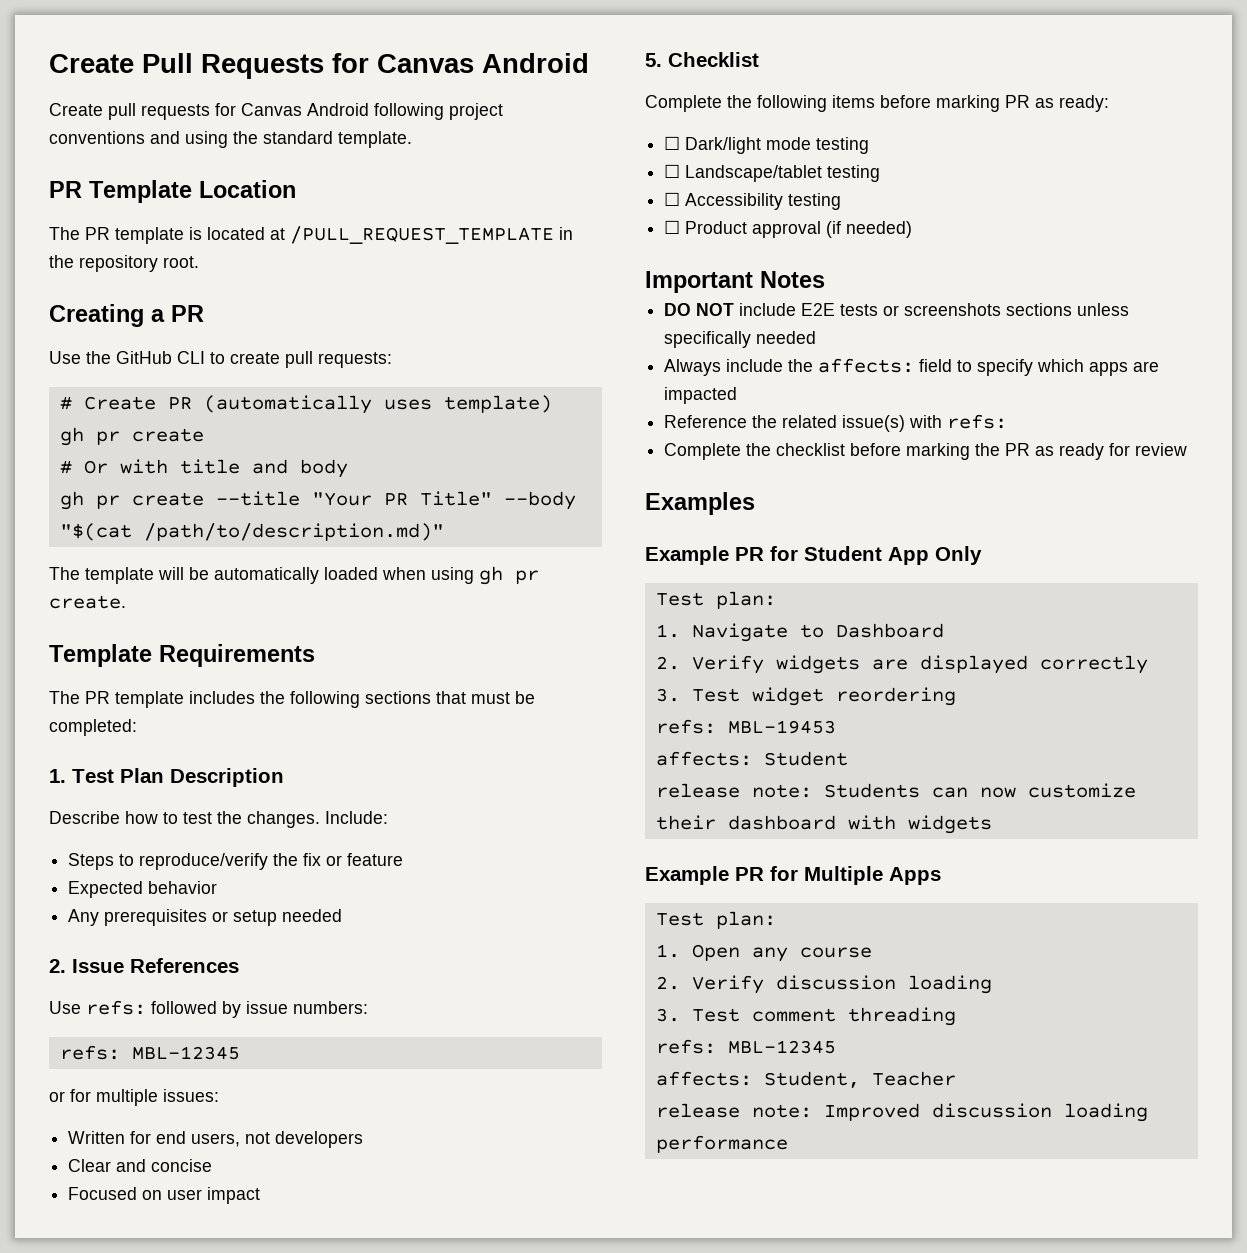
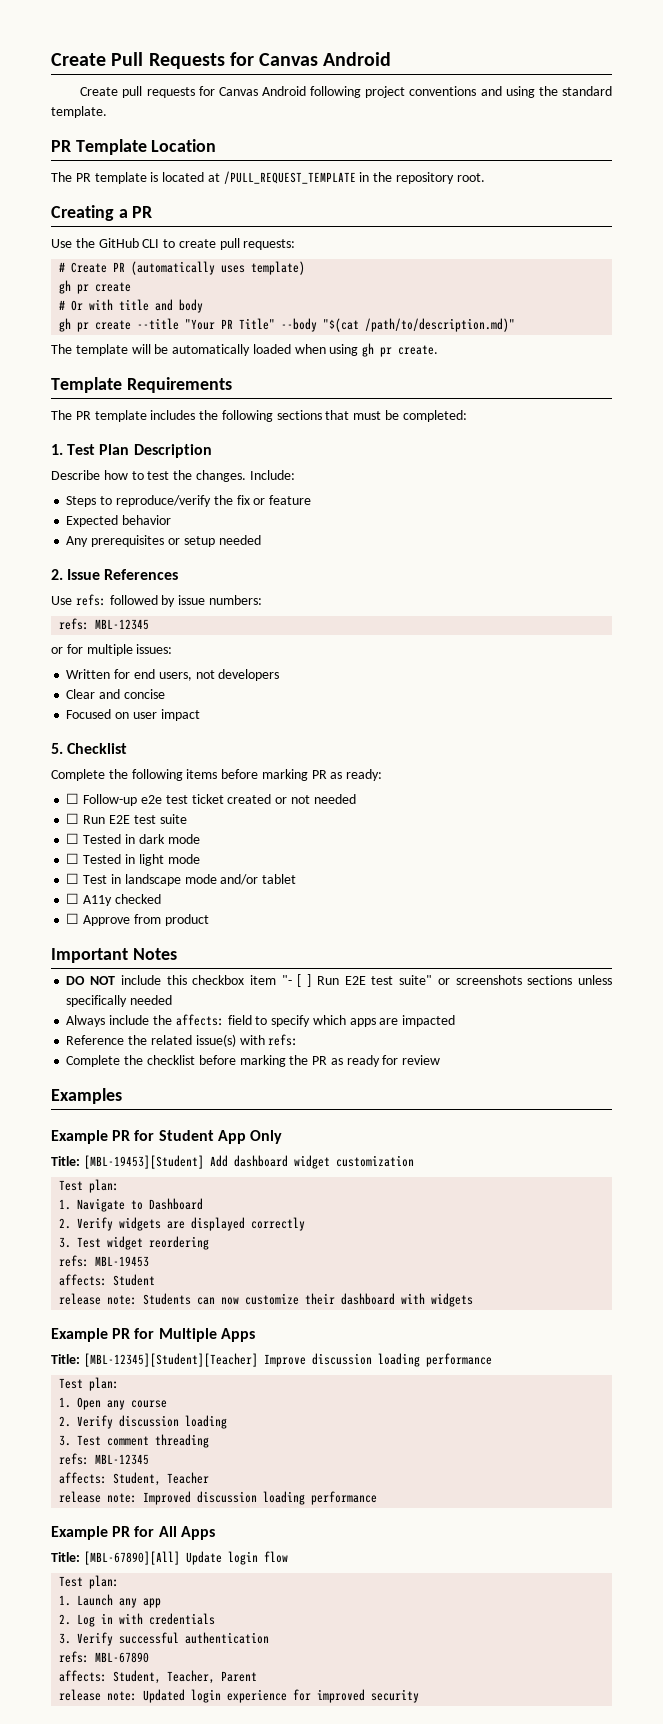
- ☐ Dark/light mode testing
- ☐ Landscape/tablet testing
- ☐ Accessibility testing
- ☐ Product approval (if needed)
+ ☐ Follow-up e2e test ticket created or not needed
+ ☐ Run E2E test suite
+ ☐ Tested in dark mode
+ ☐ Tested in light mode
+ ☐ Test in landscape mode and/or tablet
+ ☐ A11y checked
+ ☐ Approve from product
- DO NOT include E2E tests or screenshots sections unless specifically needed
+ DO NOT include this checkbox item "- [ ] Run E2E test suite" or screenshots sections unless specifically needed
+ Title: [MBL-19453][Student] Add dashboard widget customization
+ Title: [MBL-12345][Student][Teacher] Improve discussion loading performance
+ Example PR for All Apps
+ Title: [MBL-67890][All] Update login flow
+ Test plan:
+ 1. Launch any app
+ 2. Log in with credentials
+ 3. Verify successful authentication
+ refs: MBL-67890
+ affects: Student, Teacher, Parent
+ release note: Updated login experience for improved security

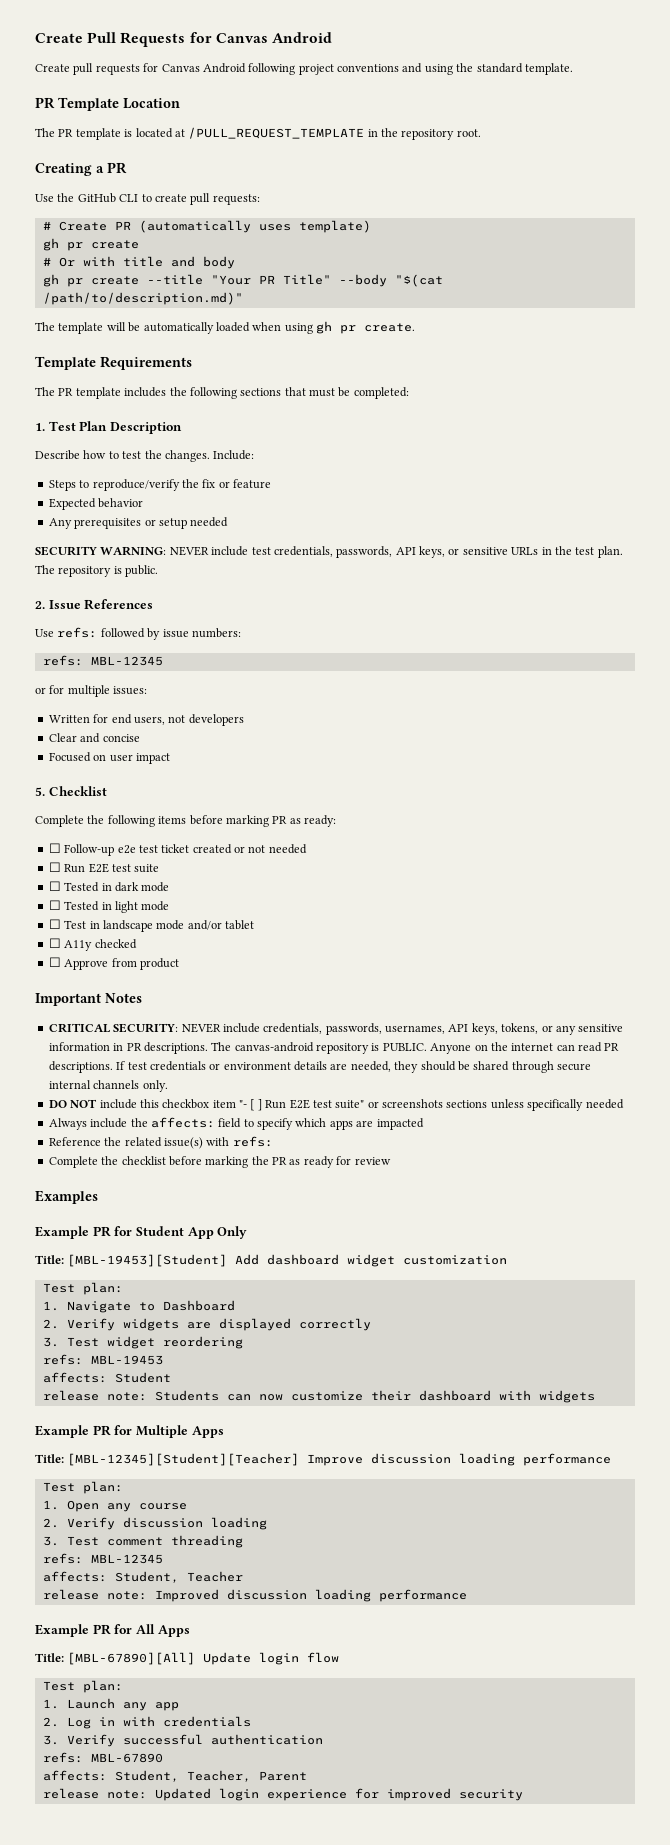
+ SECURITY WARNING: NEVER include test credentials, passwords, API keys, or sensitive URLs in the test plan. The repository is public.
+ CRITICAL SECURITY: NEVER include credentials, passwords, usernames, API keys, tokens, or any sensitive information in PR descriptions. The canvas-android repository is PUBLIC. Anyone on the internet can read PR descriptions. If test credentials or environment details are needed, they should be shared through secure internal channels only.

